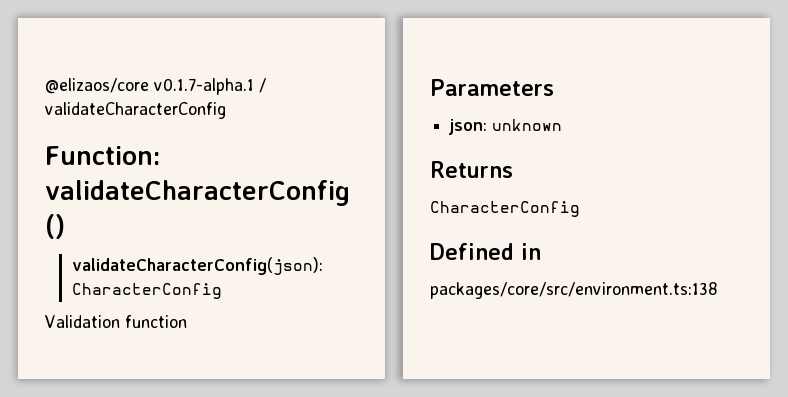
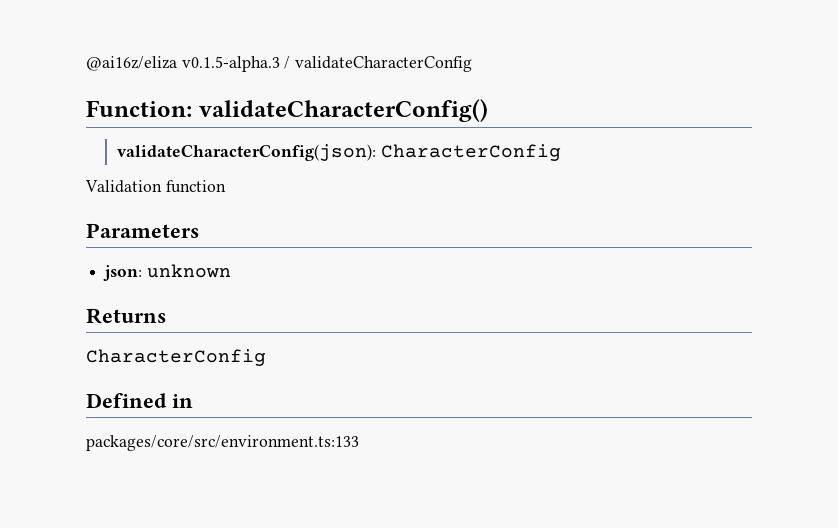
- @elizaos/core v0.1.7-alpha.1 / validateCharacterConfig
+ @ai16z/eliza v0.1.5-alpha.3 / validateCharacterConfig
- packages/core/src/environment.ts:138
+ packages/core/src/environment.ts:133

